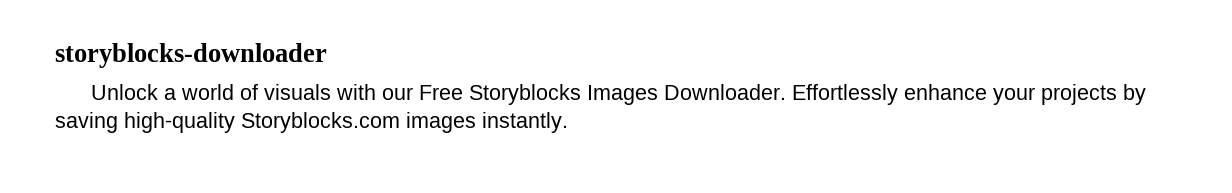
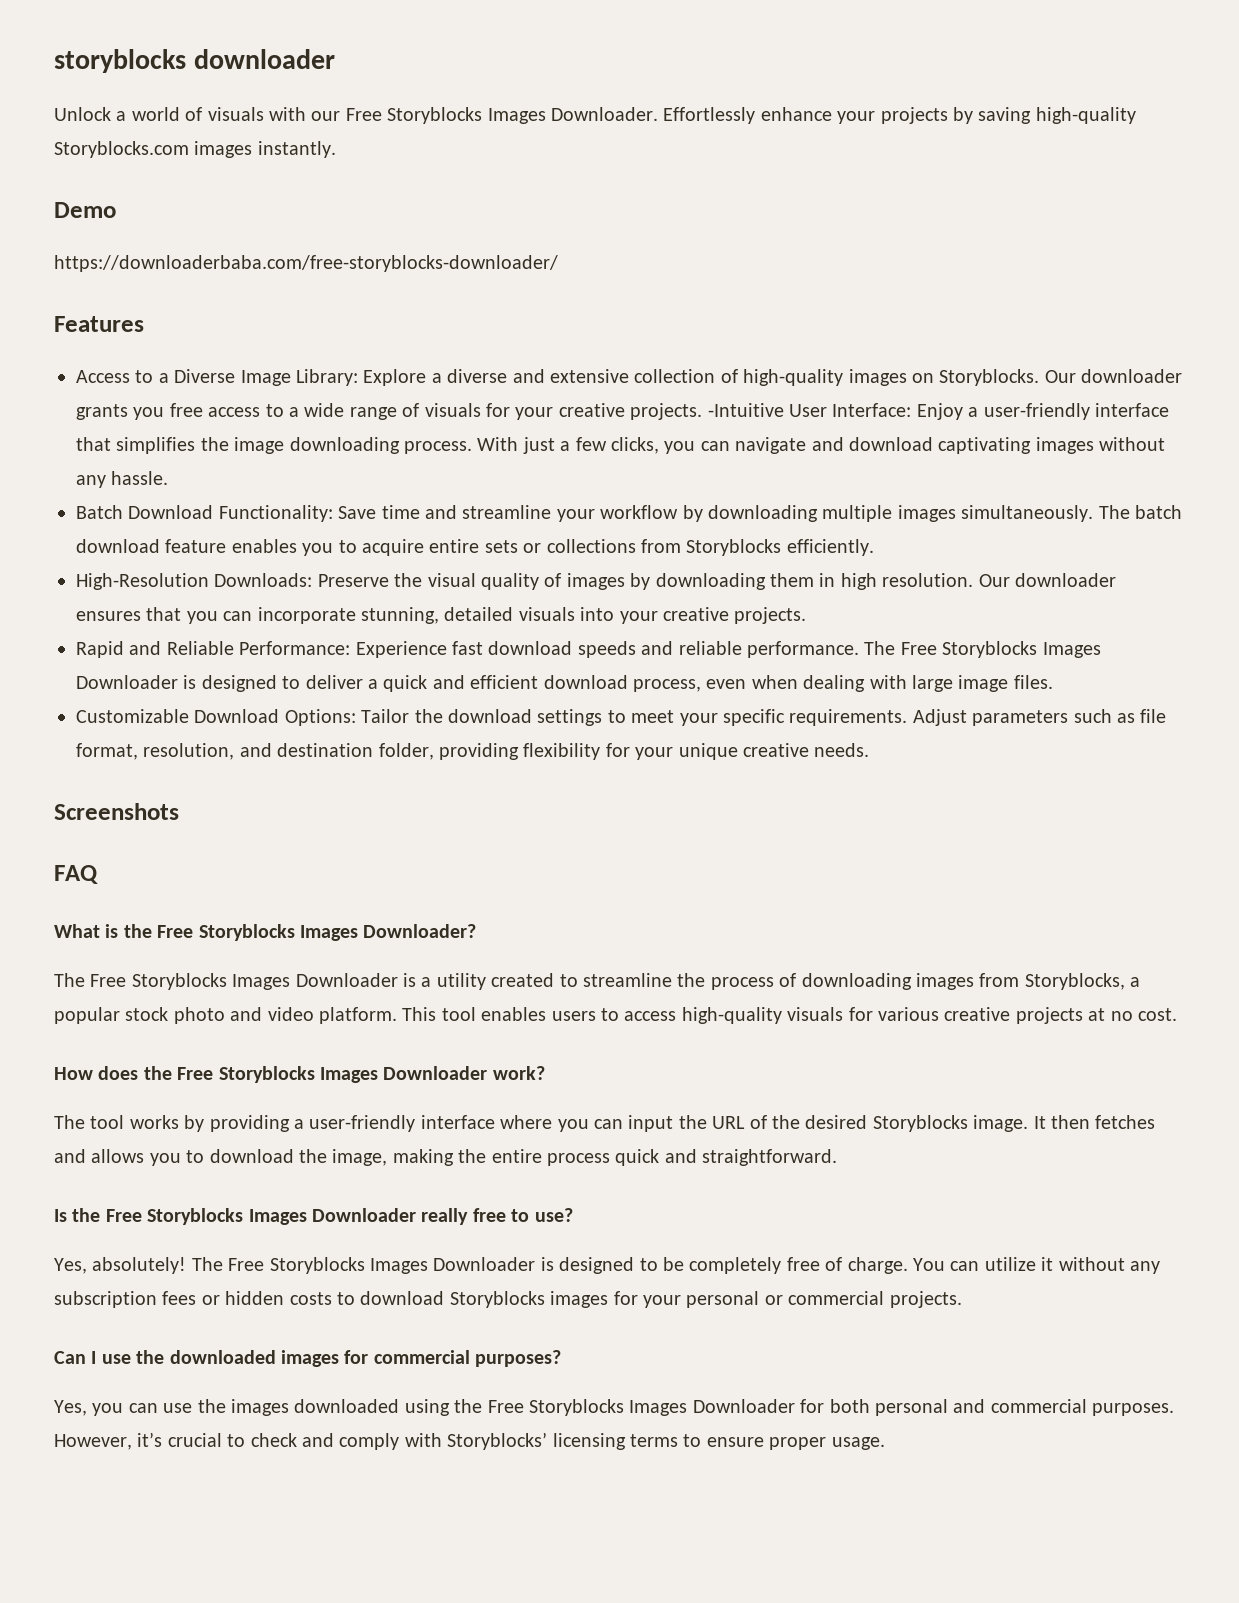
- storyblocks-downloader
+ storyblocks downloader
+ Demo
+ https://downloaderbaba.com/free-storyblocks-downloader/
+ Features
+ Access to a Diverse Image Library: Explore a diverse and extensive collection of high-quality images on Storyblocks. Our downloader grants you free access to a wide range of visuals for your creative projects. -Intuitive User Interface: Enjoy a user-friendly interface that simplifies the image downloading process. With just a few clicks, you can navigate and download captivating images without any hassle.
+ Batch Download Functionality: Save time and streamline your workflow by downloading multiple images simultaneously. The batch download feature enables you to acquire entire sets or collections from Storyblocks efficiently.
+ High-Resolution Downloads: Preserve the visual quality of images by downloading them in high resolution. Our downloader ensures that you can incorporate stunning, detailed visuals into your creative projects.
+ Rapid and Reliable Performance: Experience fast download speeds and reliable performance. The Free Storyblocks Images Downloader is designed to deliver a quick and efficient download process, even when dealing with large image files.
+ Customizable Download Options: Tailor the download settings to meet your specific requirements. Adjust parameters such as file format, resolution, and destination folder, providing flexibility for your unique creative needs.
+ Screenshots
+ FAQ
+ What is the Free Storyblocks Images Downloader?
+ The Free Storyblocks Images Downloader is a utility created to streamline the process of downloading images from Storyblocks, a popular stock photo and video platform. This tool enables users to access high-quality visuals for various creative projects at no cost.
+ How does the Free Storyblocks Images Downloader work?
+ The tool works by providing a user-friendly interface where you can input the URL of the desired Storyblocks image. It then fetches and allows you to download the image, making the entire process quick and straightforward.
+ Is the Free Storyblocks Images Downloader really free to use?
+ Yes, absolutely! The Free Storyblocks Images Downloader is designed to be completely free of charge. You can utilize it without any subscription fees or hidden costs to download Storyblocks images for your personal or commercial projects.
+ Can I use the downloaded images for commercial purposes?
+ Yes, you can use the images downloaded using the Free Storyblocks Images Downloader for both personal and commercial purposes. However, it’s crucial to check and comply with Storyblocks’ licensing terms to ensure proper usage.

